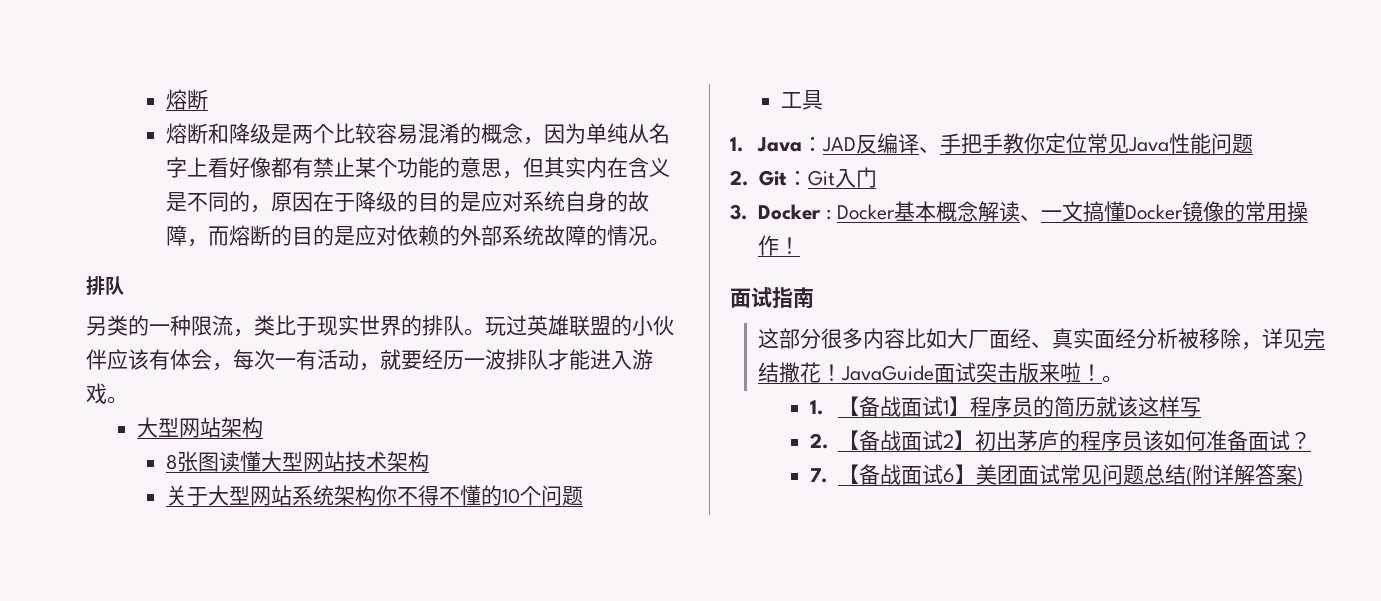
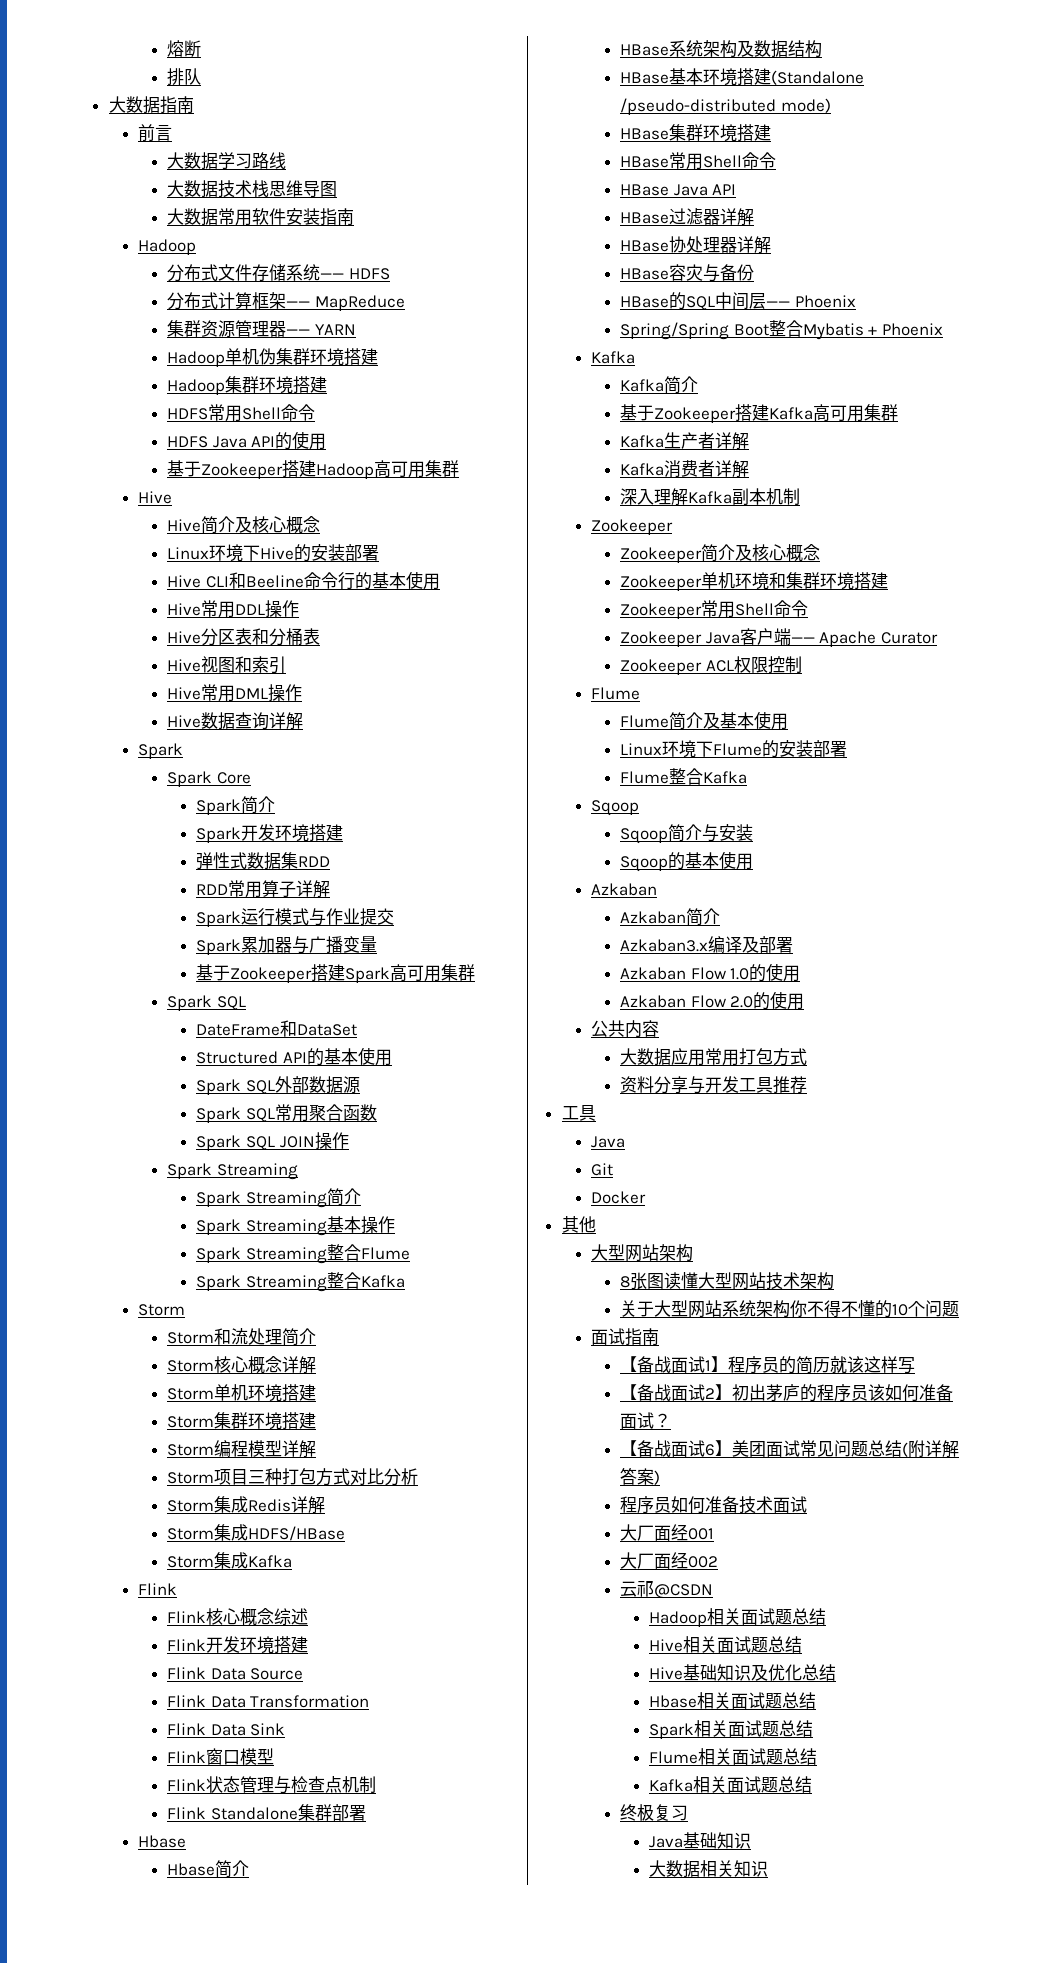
- 熔断和降级是两个比较容易混淆的概念，因为单纯从名字上看好像都有禁止某个功能的意思，但其实内在含义是不同的，原因在于降级的目的是应对系统自身的故障，而熔断的目的是应对依赖的外部系统故障的情况。
  排队
- 另类的一种限流，类比于现实世界的排队。玩过英雄联盟的小伙伴应该有体会，每次一有活动，就要经历一波排队才能进入游戏。
+ 大数据指南
+ 前言
+ 大数据学习路线
+ 大数据技术栈思维导图
+ 大数据常用软件安装指南
+ Hadoop
+ 分布式文件存储系统—— HDFS
+ 分布式计算框架—— MapReduce
+ 集群资源管理器—— YARN
+ Hadoop单机伪集群环境搭建
+ Hadoop集群环境搭建
+ HDFS常用Shell命令
+ HDFS Java API的使用
+ 基于Zookeeper搭建Hadoop高可用集群
+ Hive
+ Hive简介及核心概念
+ Linux环境下Hive的安装部署
+ Hive CLI和Beeline命令行的基本使用
+ Hive常用DDL操作
+ Hive分区表和分桶表
+ Hive视图和索引
+ Hive常用DML操作
+ Hive数据查询详解
+ Spark
+ Spark Core
+ Spark简介
+ Spark开发环境搭建
+ 弹性式数据集RDD
+ RDD常用算子详解
+ Spark运行模式与作业提交
+ Spark累加器与广播变量
+ 基于Zookeeper搭建Spark高可用集群
+ Spark SQL
+ DateFrame和DataSet
+ Structured API的基本使用
+ Spark SQL外部数据源
+ Spark SQL常用聚合函数
+ Spark SQL JOIN操作
+ Spark Streaming
+ Spark Streaming简介
+ Spark Streaming基本操作
+ Spark Streaming整合Flume
+ Spark Streaming整合Kafka
+ Storm
+ Storm和流处理简介
+ Storm核心概念详解
+ Storm单机环境搭建
+ Storm集群环境搭建
+ Storm编程模型详解
+ Storm项目三种打包方式对比分析
+ Storm集成Redis详解
+ Storm集成HDFS/HBase
+ Storm集成Kafka
+ Flink
+ Flink核心概念综述
+ Flink开发环境搭建
+ Flink Data Source
+ Flink Data Transformation
+ Flink Data Sink
+ Flink窗口模型
+ Flink状态管理与检查点机制
+ Flink Standalone集群部署
+ Hbase
+ Hbase简介
+ HBase系统架构及数据结构
+ HBase基本环境搭建(Standalone /pseudo-distributed mode)
+ HBase集群环境搭建
+ HBase常用Shell命令
+ HBase Java API
+ HBase过滤器详解
+ HBase协处理器详解
+ HBase容灾与备份
+ HBase的SQL中间层—— Phoenix
+ Spring/Spring Boot整合Mybatis + Phoenix
+ Kafka
+ Kafka简介
+ 基于Zookeeper搭建Kafka高可用集群
+ Kafka生产者详解
+ Kafka消费者详解
+ 深入理解Kafka副本机制
+ Zookeeper
+ Zookeeper简介及核心概念
+ Zookeeper单机环境和集群环境搭建
+ Zookeeper常用Shell命令
+ Zookeeper Java客户端—— Apache Curator
+ Zookeeper ACL权限控制
+ Flume
+ Flume简介及基本使用
+ Linux环境下Flume的安装部署
+ Flume整合Kafka
+ Sqoop
+ Sqoop简介与安装
+ Sqoop的基本使用
+ Azkaban
+ Azkaban简介
+ Azkaban3.x编译及部署
+ Azkaban Flow 1.0的使用
+ Azkaban Flow 2.0的使用
+ 公共内容
+ 大数据应用常用打包方式
+ 资料分享与开发工具推荐
+ 工具
+ Java
+ Git
+ Docker
+ 其他
- 工具
- 1. Java：JAD反编译、手把手教你定位常见Java性能问题
- 2. Git：Git入门
- 3. Docker : Docker基本概念解读、一文搞懂Docker镜像的常用操作！
  面试指南
- 这部分很多内容比如大厂面经、真实面经分析被移除，详见完结撒花！JavaGuide面试突击版来啦！。
- 1.【备战面试1】程序员的简历就该这样写
+ 【备战面试1】程序员的简历就该这样写
- 2.【备战面试2】初出茅庐的程序员该如何准备面试？
+ 【备战面试2】初出茅庐的程序员该如何准备面试？
- 7.【备战面试6】美团面试常见问题总结(附详解答案)
+ 【备战面试6】美团面试常见问题总结(附详解答案)
+ 程序员如何准备技术面试
+ 大厂面经001
+ 大厂面经002
+ 云祁@CSDN
+ Hadoop相关面试题总结
+ Hive相关面试题总结
+ Hive基础知识及优化总结
+ Hbase相关面试题总结
+ Spark相关面试题总结
+ Flume相关面试题总结
+ Kafka相关面试题总结
+ 终极复习
+ Java基础知识
+ 大数据相关知识

